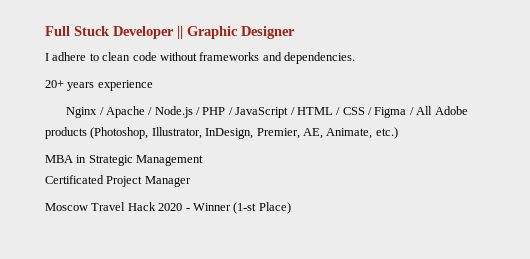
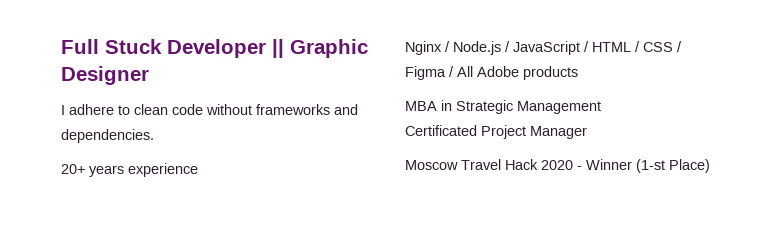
- Nginx / Apache / Node.js / PHP / JavaScript / HTML / CSS / Figma / All Adobe products (Photoshop, Illustrator, InDesign, Premier, AE, Animate, etc.)
+ Nginx / Node.js / JavaScript / HTML / CSS / Figma / All Adobe products

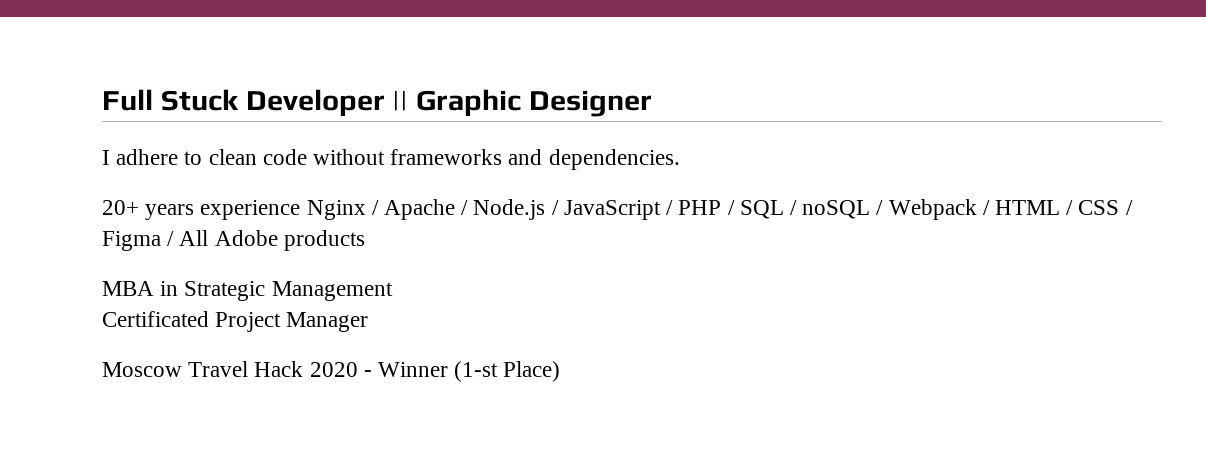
- 20+ years experience
- Nginx / Node.js / JavaScript / HTML / CSS / Figma / All Adobe products
+ 20+ years experience Nginx / Apache / Node.js / JavaScript / PHP / SQL / noSQL / Webpack / HTML / CSS / Figma / All Adobe products

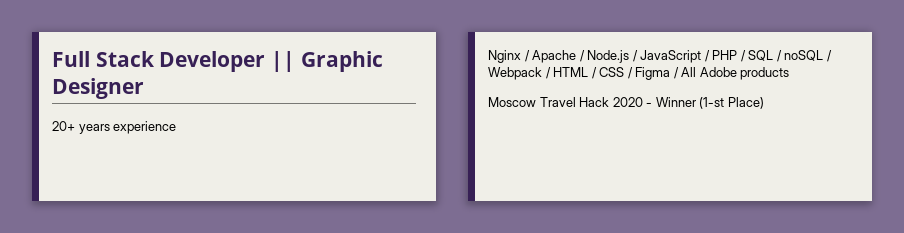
- Full Stuck Developer || Graphic Designer
+ Full Stack Developer || Graphic Designer
- I adhere to сlean code without frameworks and dependencies.
- 20+ years experience Nginx / Apache / Node.js / JavaScript / PHP / SQL / noSQL / Webpack / HTML / CSS / Figma / All Adobe products
+ 20+ years experience
+ Nginx / Apache / Node.js / JavaScript / PHP / SQL / noSQL / Webpack / HTML / CSS / Figma / All Adobe products
- MBA in Strategic Management
- Certificated Project Manager

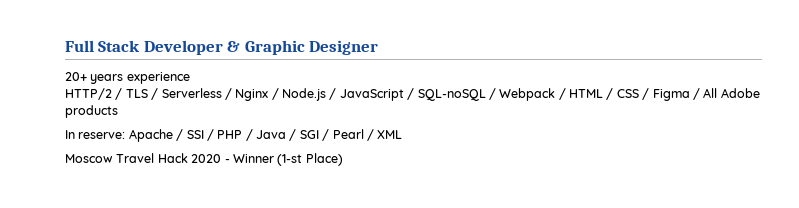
- Full Stack Developer || Graphic Designer
+ Full Stack Developer & Graphic Designer
- Nginx / Apache / Node.js / JavaScript / PHP / SQL / noSQL / Webpack / HTML / CSS / Figma / All Adobe products
+ HTTP/2 / TLS / Serverless / Nginx / Node.js / JavaScript / SQL-noSQL / Webpack / HTML / CSS / Figma / All Adobe products
+ In reserve: Apache / SSI / PHP / Java / SGI / Pearl / XML

